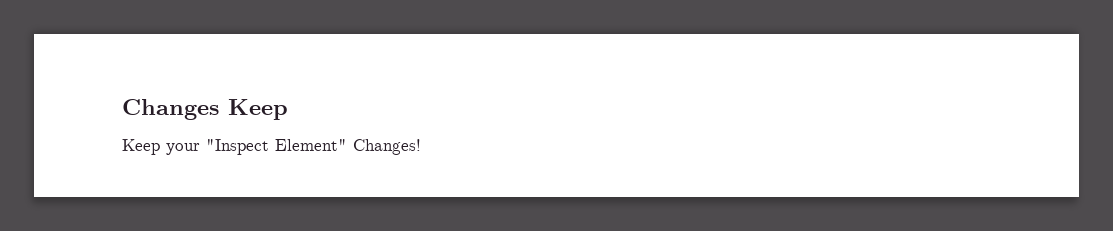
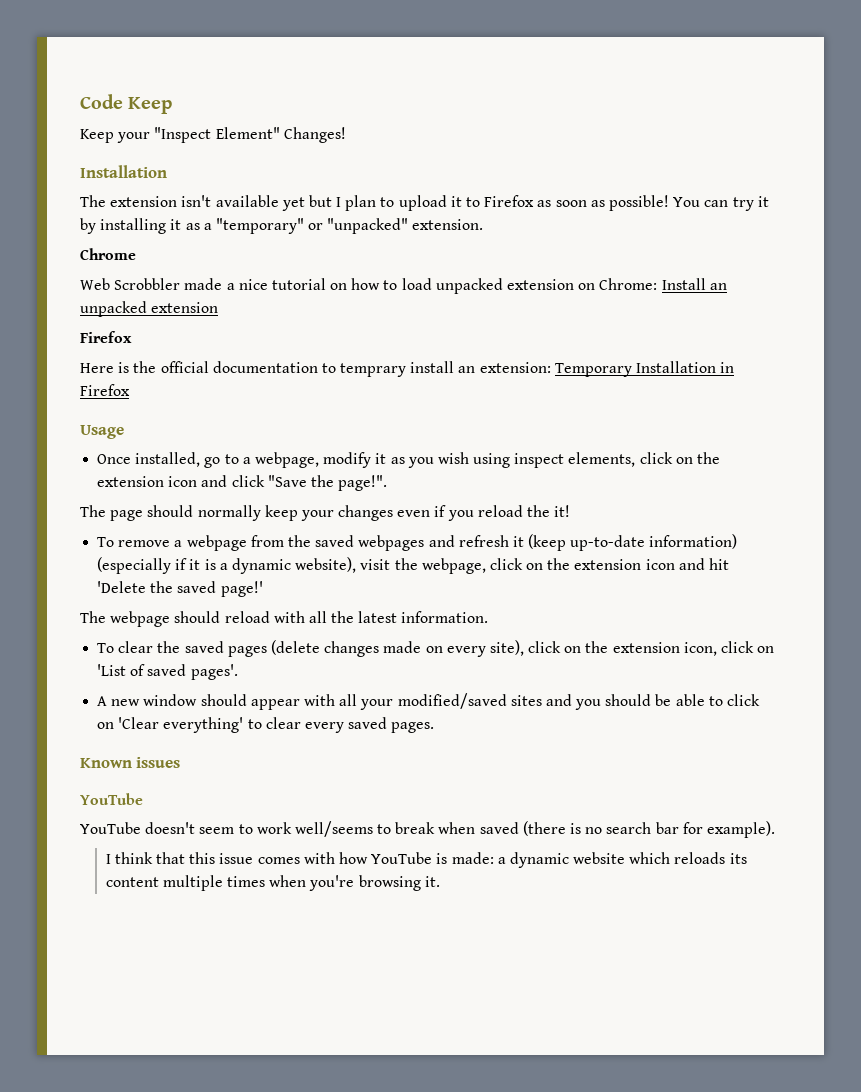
- Changes Keep
+ Code Keep
  Keep your "Inspect Element" Changes!
+ Installation
+ The extension isn't available yet but I plan to upload it to Firefox as soon as possible! You can try it by installing it as a "temporary" or "unpacked" extension.
+ Chrome
+ Web Scrobbler made a nice tutorial on how to load unpacked extension on Chrome: Install an unpacked extension
+ Firefox
+ Here is the official documentation to temprary install an extension: Temporary Installation in Firefox
+ Usage
+ Once installed, go to a webpage, modify it as you wish using inspect elements, click on the extension icon and click "Save the page!".
+ The page should normally keep your changes even if you reload the it!
+ To remove a webpage from the saved webpages and refresh it (keep up-to-date information) (especially if it is a dynamic website), visit the webpage, click on the extension icon and hit 'Delete the saved page!'
+ The webpage should reload with all the latest information.
+ To clear the saved pages (delete changes made on every site), click on the extension icon, click on 'List of saved pages'.
+ A new window should appear with all your modified/saved sites and you should be able to click on 'Clear everything' to clear every saved pages.
+ Known issues
+ YouTube
+ YouTube doesn't seem to work well/seems to break when saved (there is no search bar for example).
+ I think that this issue comes with how YouTube is made: a dynamic website which reloads its content multiple times when you're browsing it.

